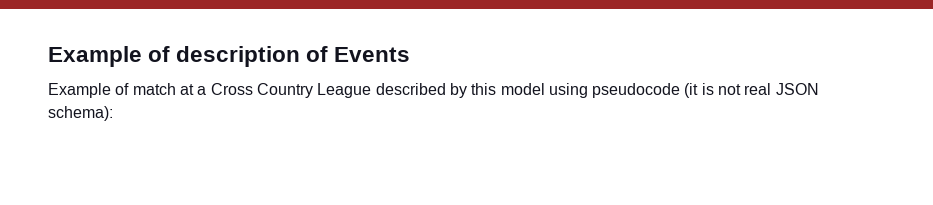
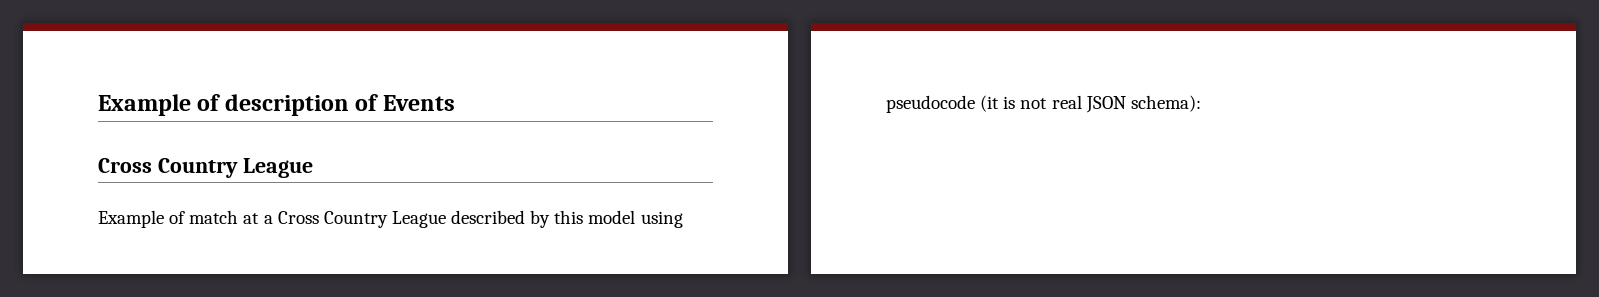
  Example of description of Events
+ Cross Country League

